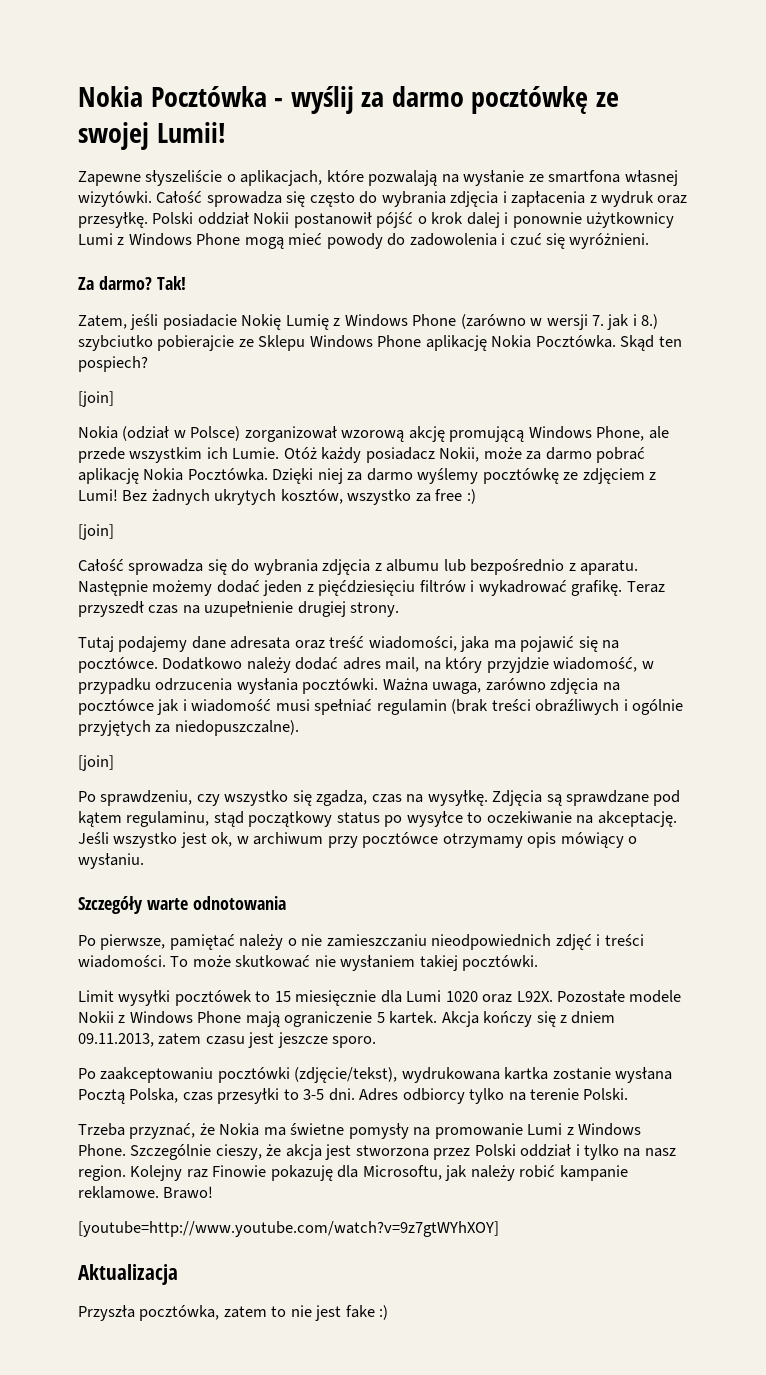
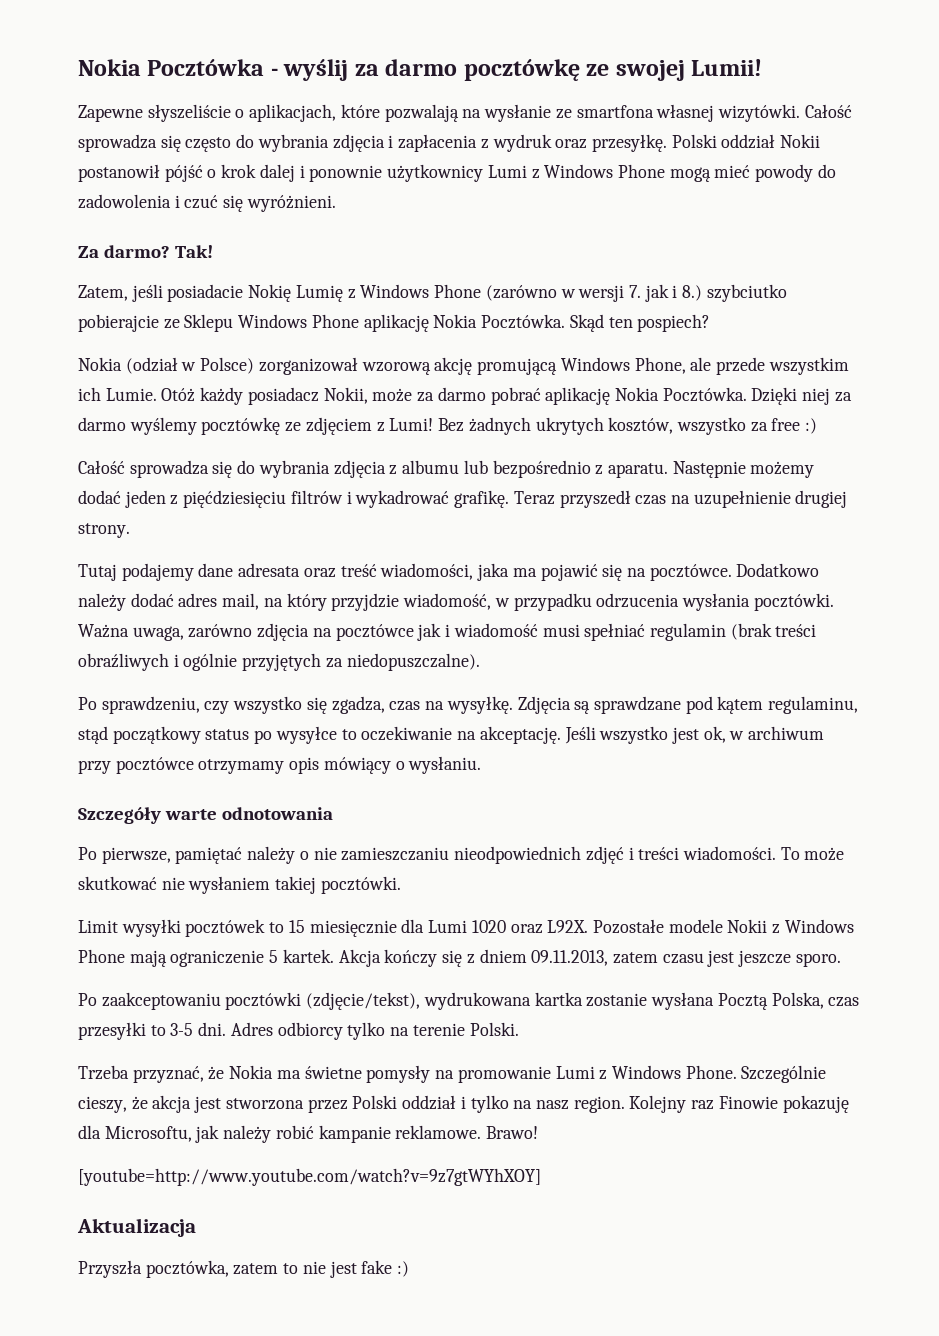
  Skąd ten pospiech?
- [join]
  Bez żadnych ukrytych kosztów, wszystko za free :)
- [join]
  Ważna uwaga, zarówno zdjęcia na pocztówce jak i wiadomość musi spełniać regulamin (brak treści obraźliwych i ogólnie przyjętych za niedopuszczalne).
- [join]

